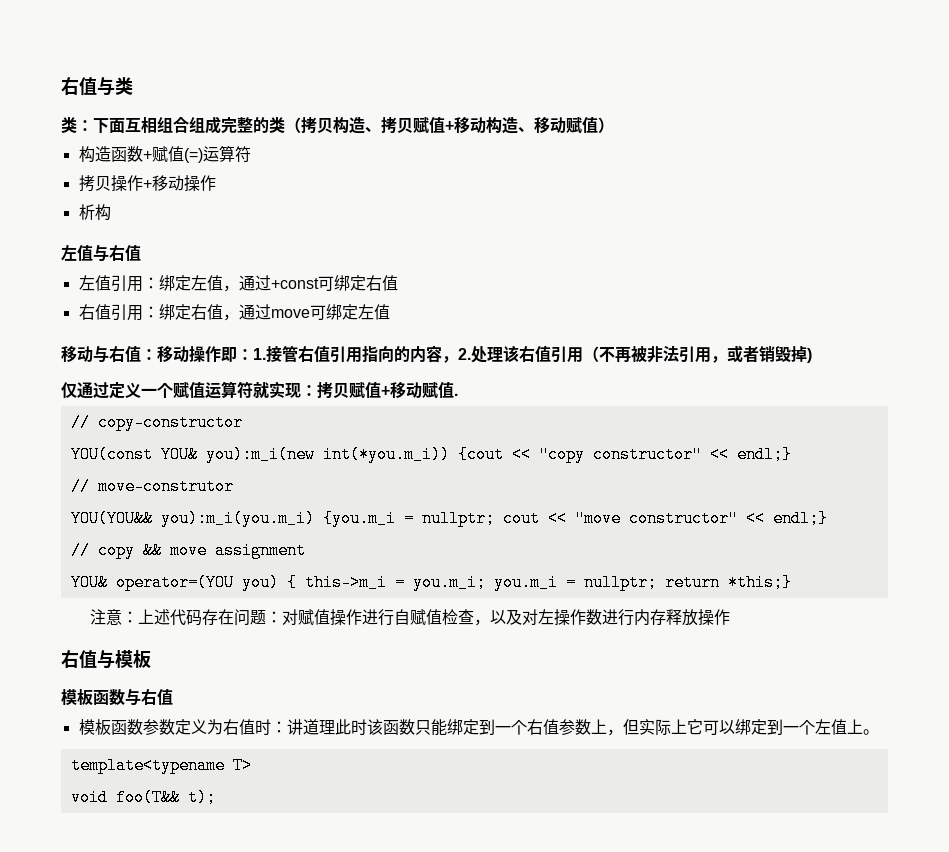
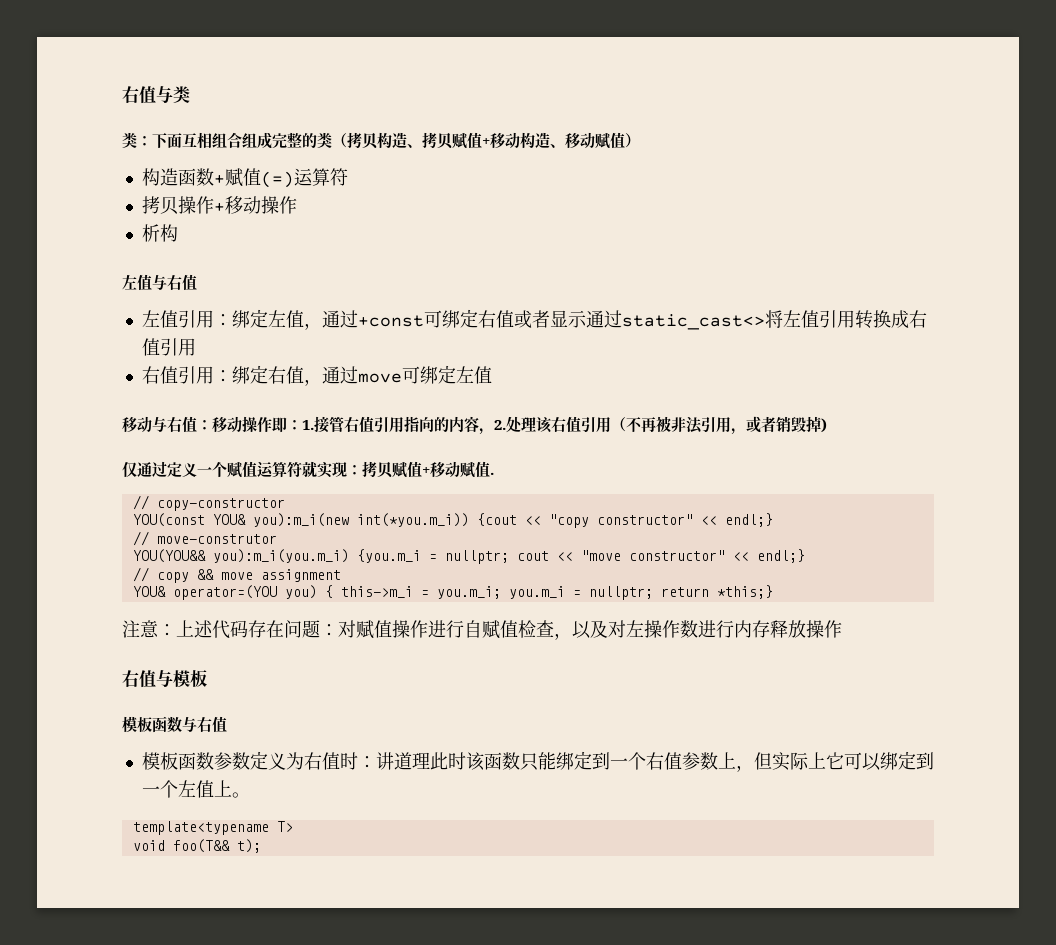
- 左值引用：绑定左值，通过+const可绑定右值
+ 左值引用：绑定左值，通过+const可绑定右值或者显示通过static_cast<>将左值引用转换成右值引用

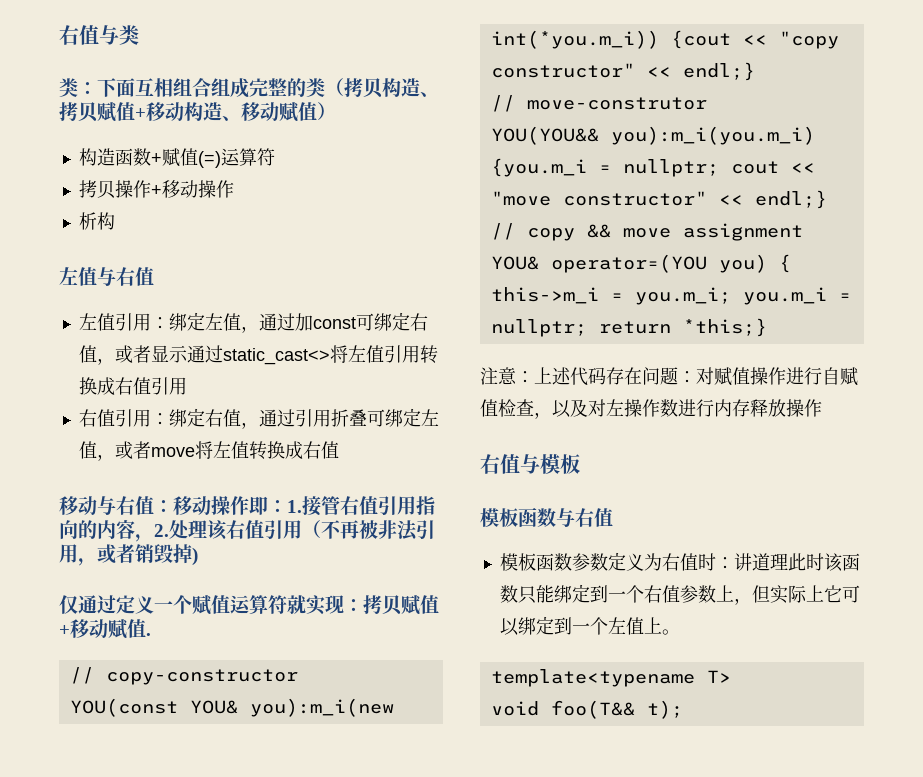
- 左值引用：绑定左值，通过+const可绑定右值或者显示通过static_cast<>将左值引用转换成右值引用
+ 左值引用：绑定左值，通过加const可绑定右值，或者显示通过static_cast<>将左值引用转换成右值引用
- 右值引用：绑定右值，通过move可绑定左值
+ 右值引用：绑定右值，通过引用折叠可绑定左值，或者move将左值转换成右值

